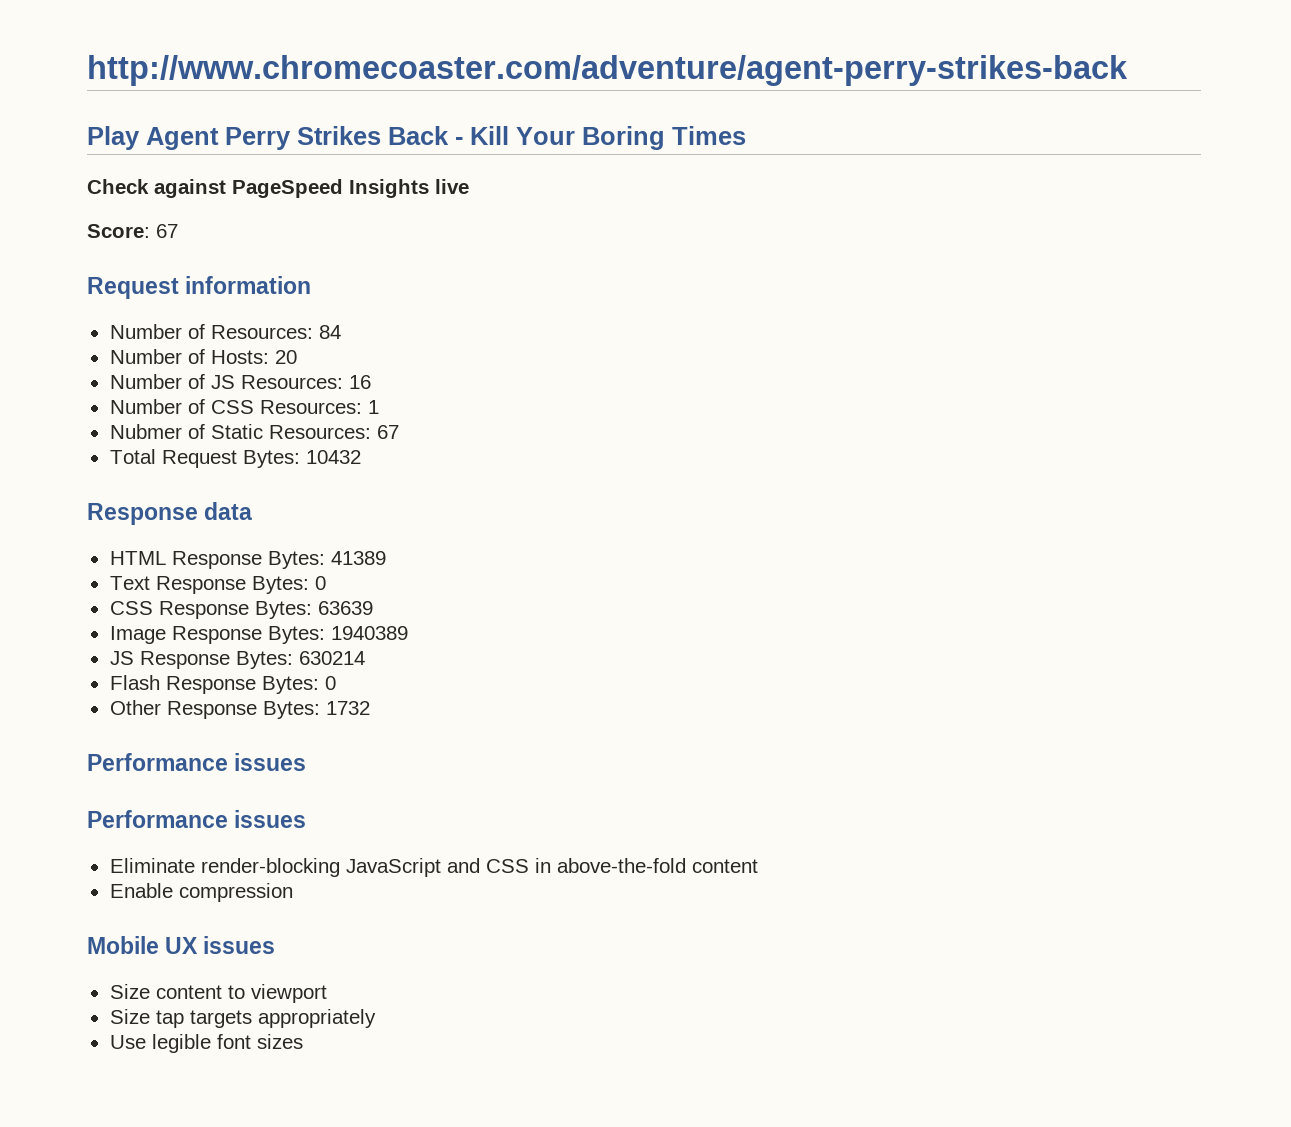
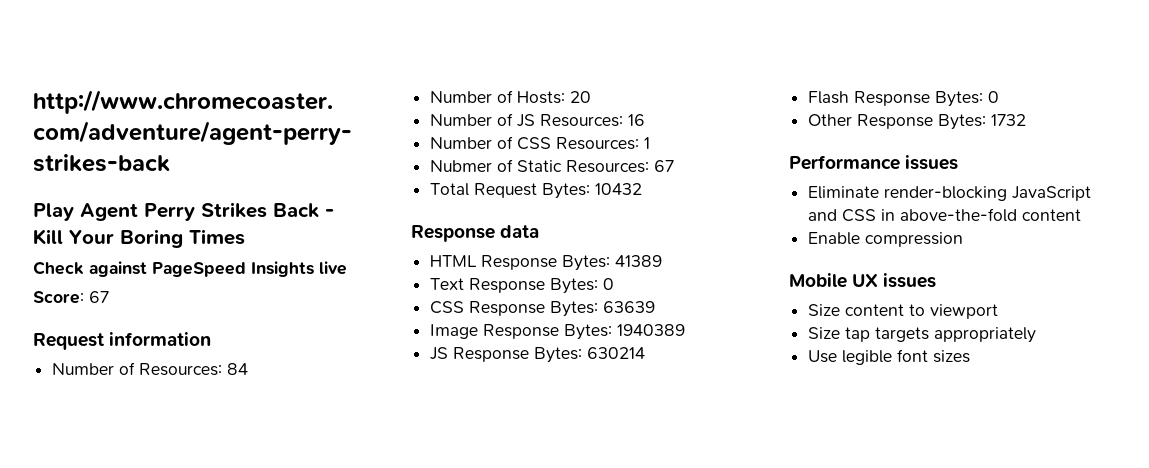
  Other Response Bytes: 1732
- Performance issues

